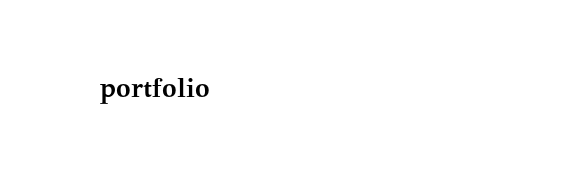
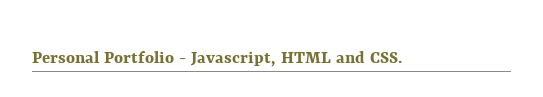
- portfolio
+ Personal Portfolio - Javascript, HTML and CSS.

